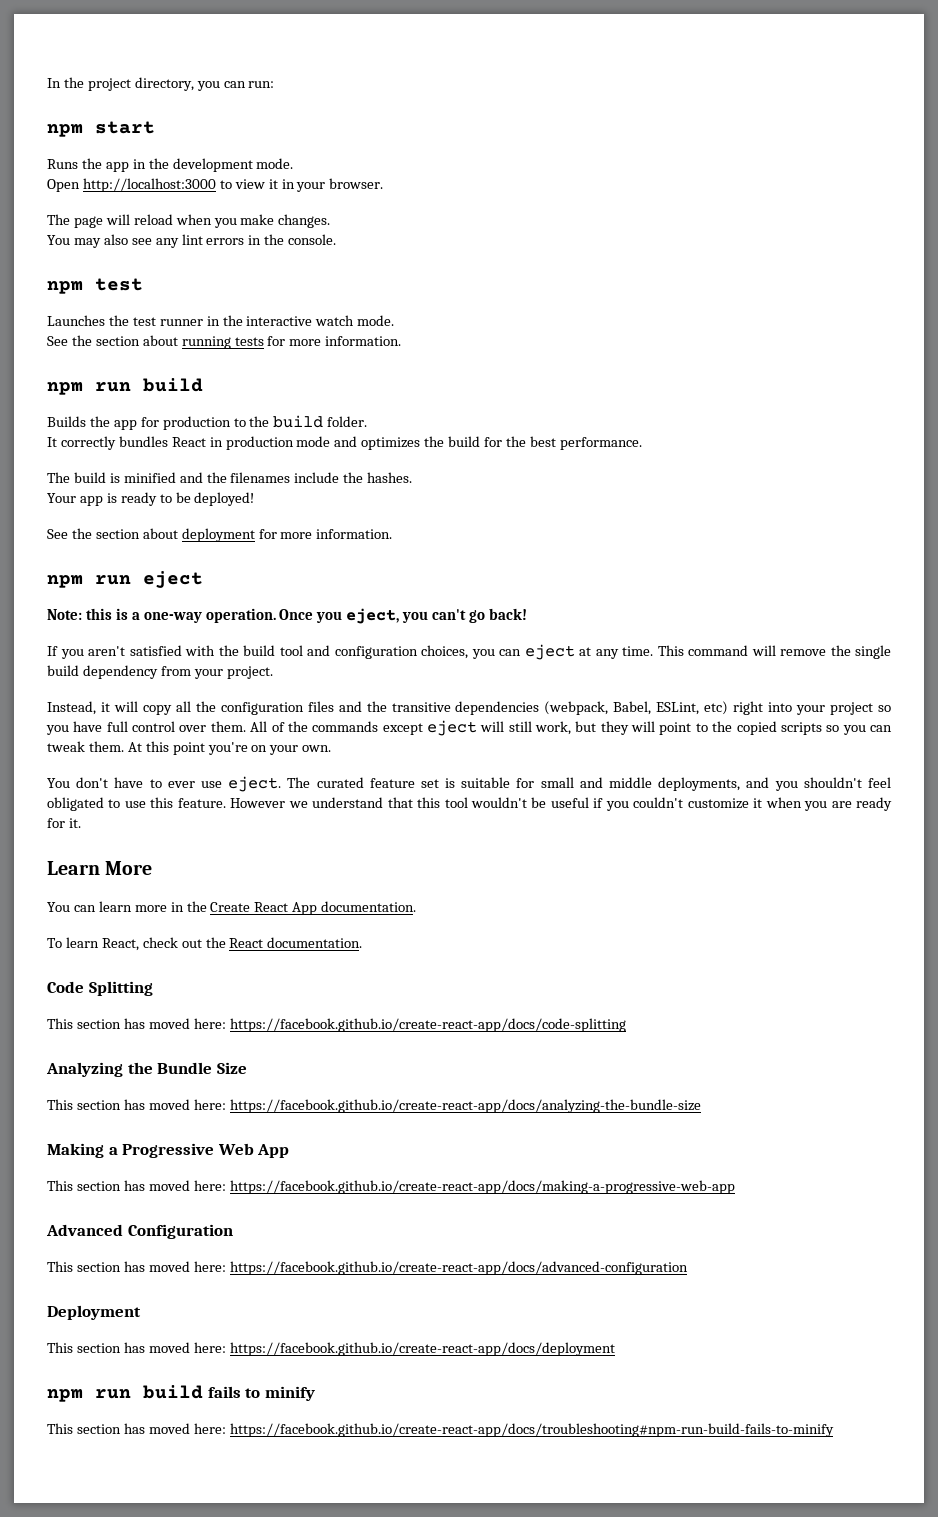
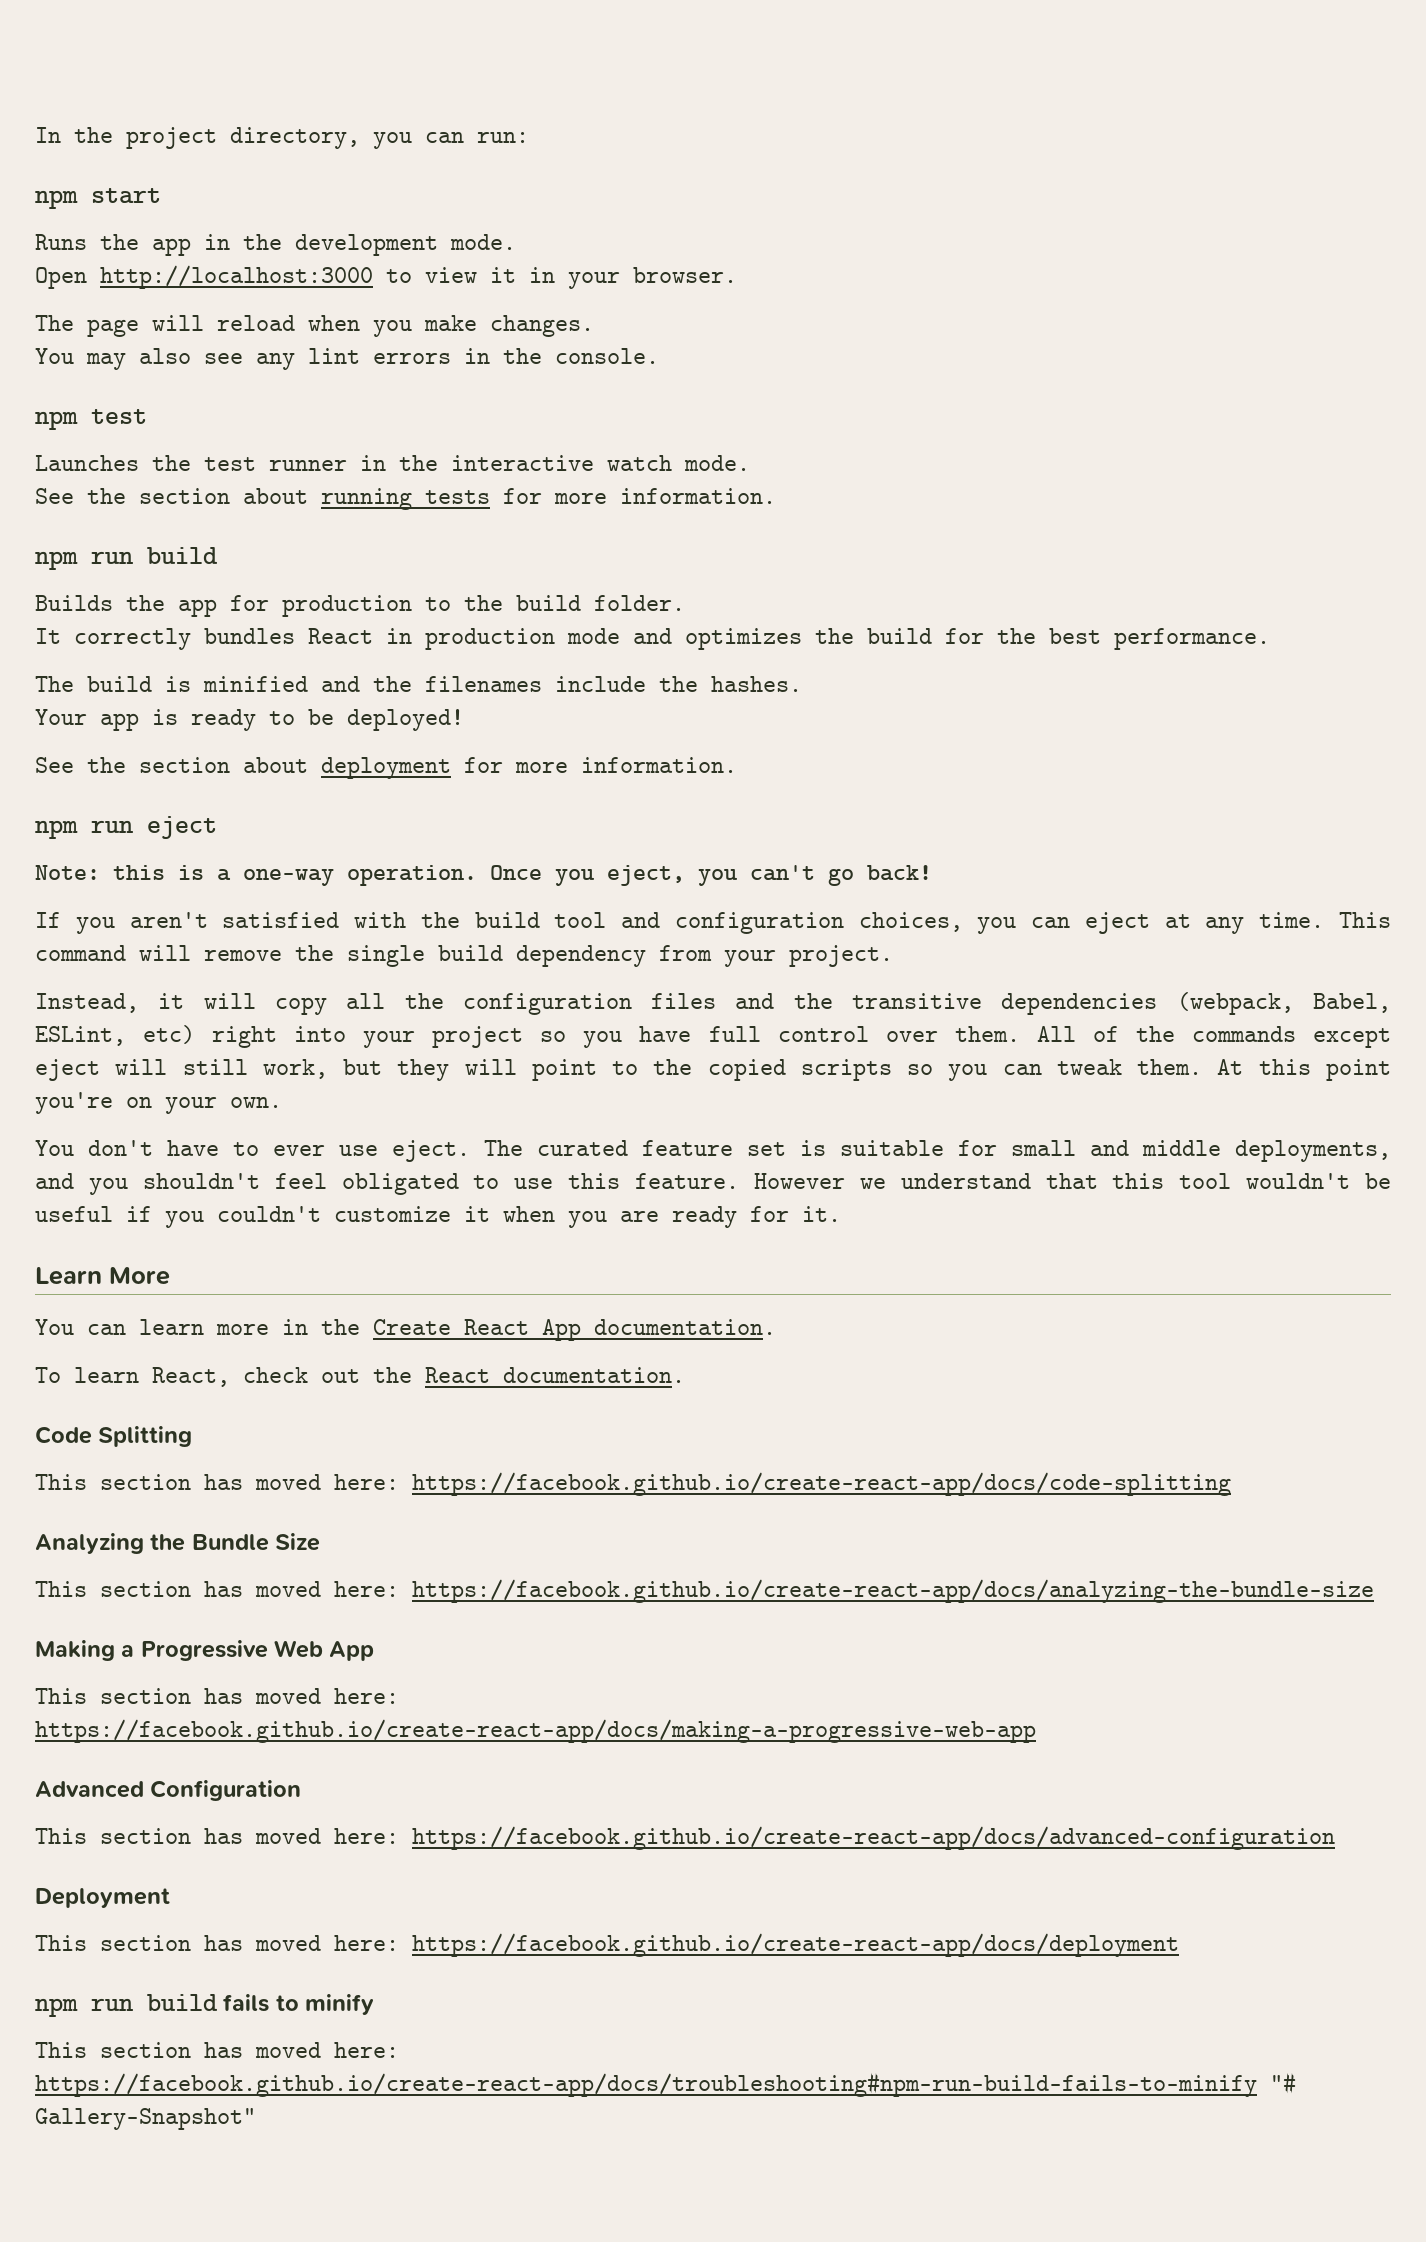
- This section has moved here: https://facebook.github.io/create-react-app/docs/troubleshooting#npm-run-build-fails-to-minify
+ This section has moved here: https://facebook.github.io/create-react-app/docs/troubleshooting#npm-run-build-fails-to-minify "# Gallery-Snapshot"

